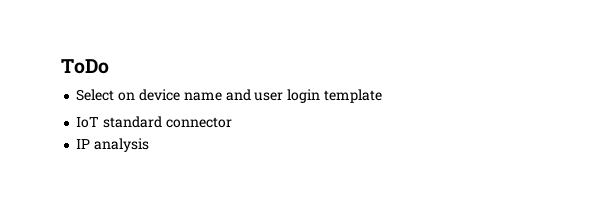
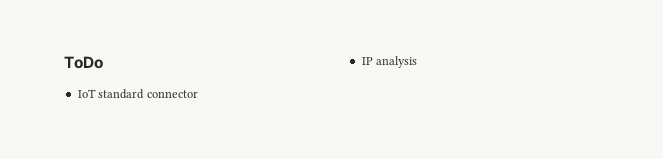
- Select on device name and user login template

